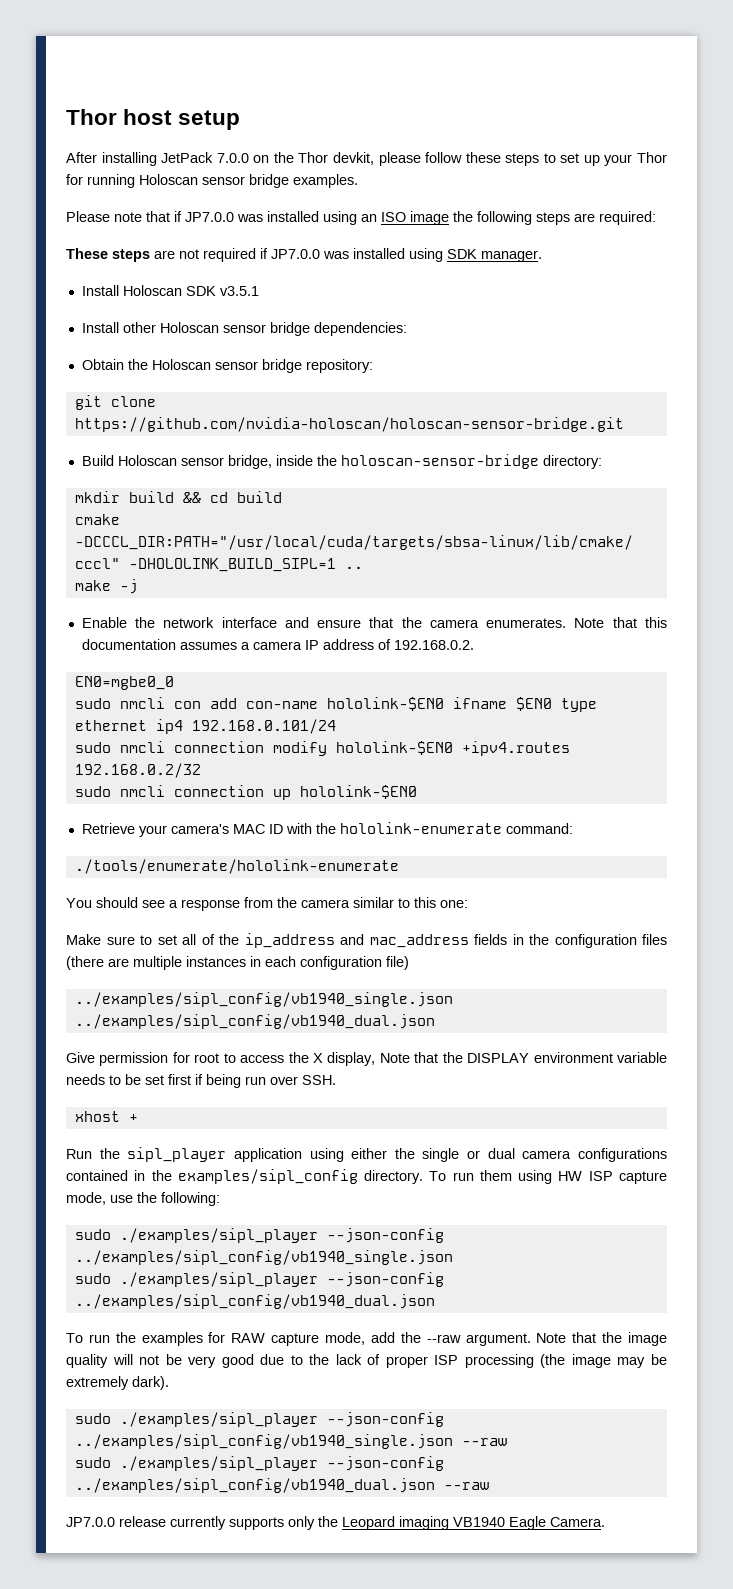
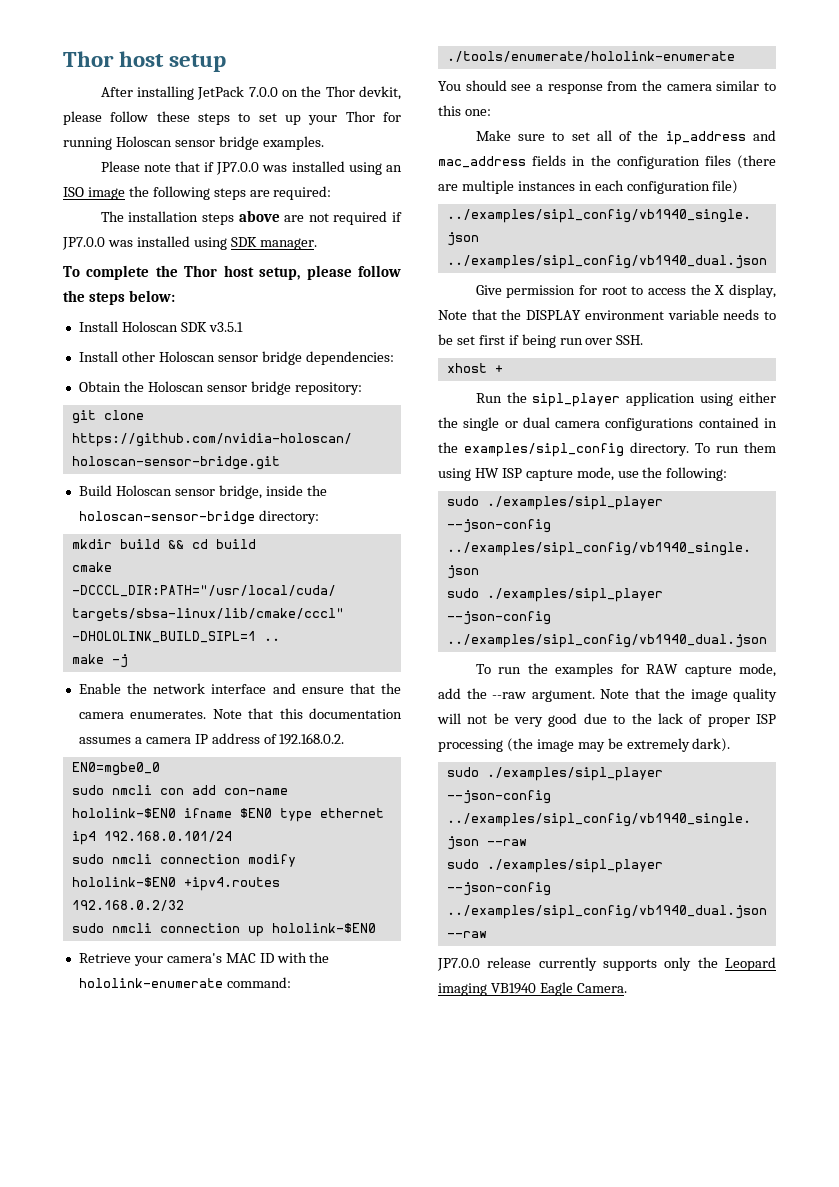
- These steps are not required if JP7.0.0 was installed using SDK manager.
+ The installation steps above are not required if JP7.0.0 was installed using SDK manager.
+ To complete the Thor host setup, please follow the steps below:

